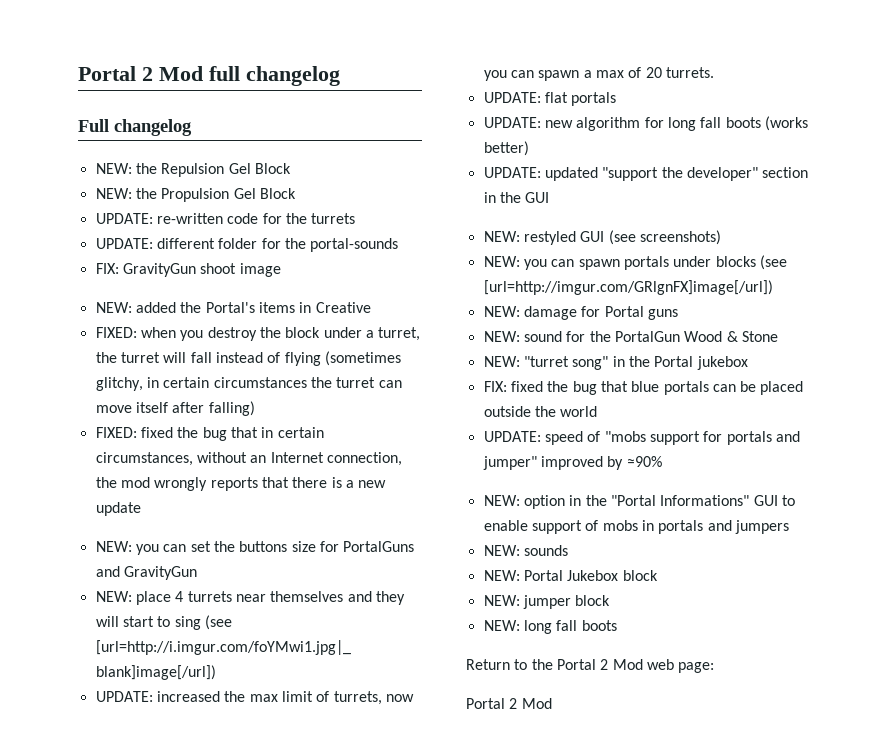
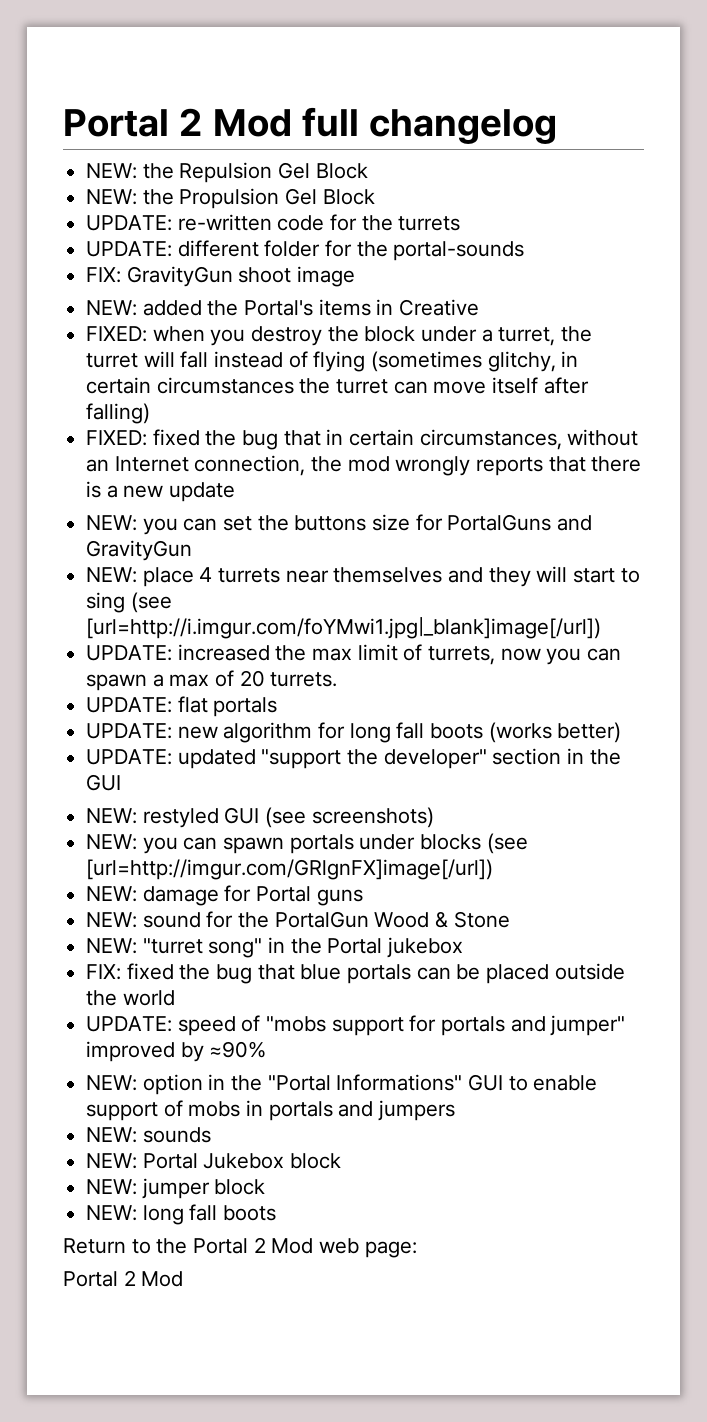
- Full changelog

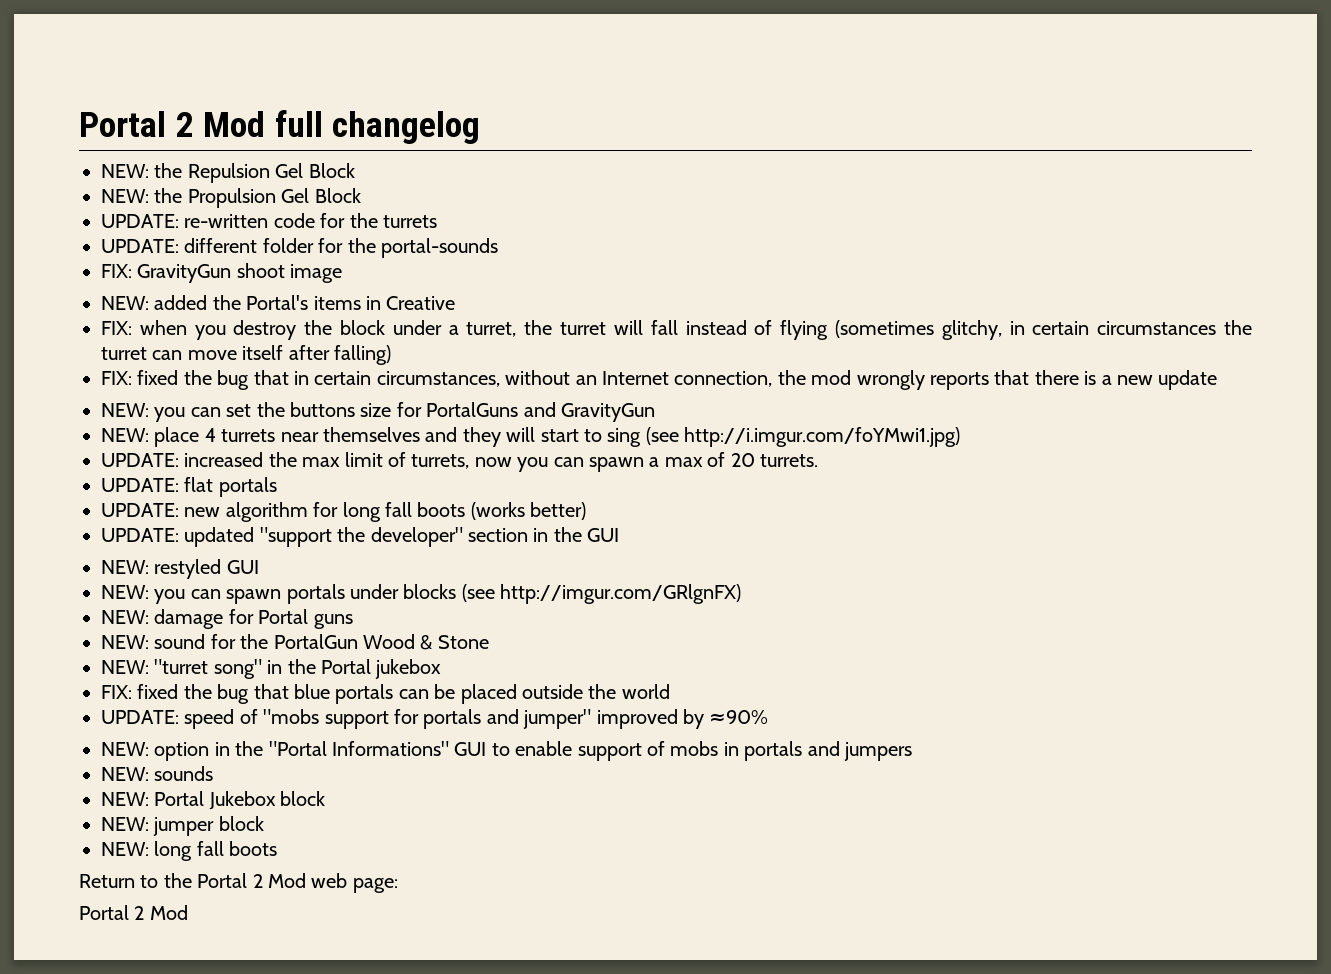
- FIXED: when you destroy the block under a turret, the turret will fall instead of flying (sometimes glitchy, in certain circumstances the turret can move itself after falling)
+ FIX: when you destroy the block under a turret, the turret will fall instead of flying (sometimes glitchy, in certain circumstances the turret can move itself after falling)
- FIXED: fixed the bug that in certain circumstances, without an Internet connection, the mod wrongly reports that there is a new update
+ FIX: fixed the bug that in certain circumstances, without an Internet connection, the mod wrongly reports that there is a new update
- NEW: place 4 turrets near themselves and they will start to sing (see [url=http://i.imgur.com/foYMwi1.jpg|_blank]image[/url])
+ NEW: place 4 turrets near themselves and they will start to sing (see http://i.imgur.com/foYMwi1.jpg)
- NEW: restyled GUI (see screenshots)
+ NEW: restyled GUI
- NEW: you can spawn portals under blocks (see [url=http://imgur.com/GRlgnFX]image[/url])
+ NEW: you can spawn portals under blocks (see http://imgur.com/GRlgnFX)

